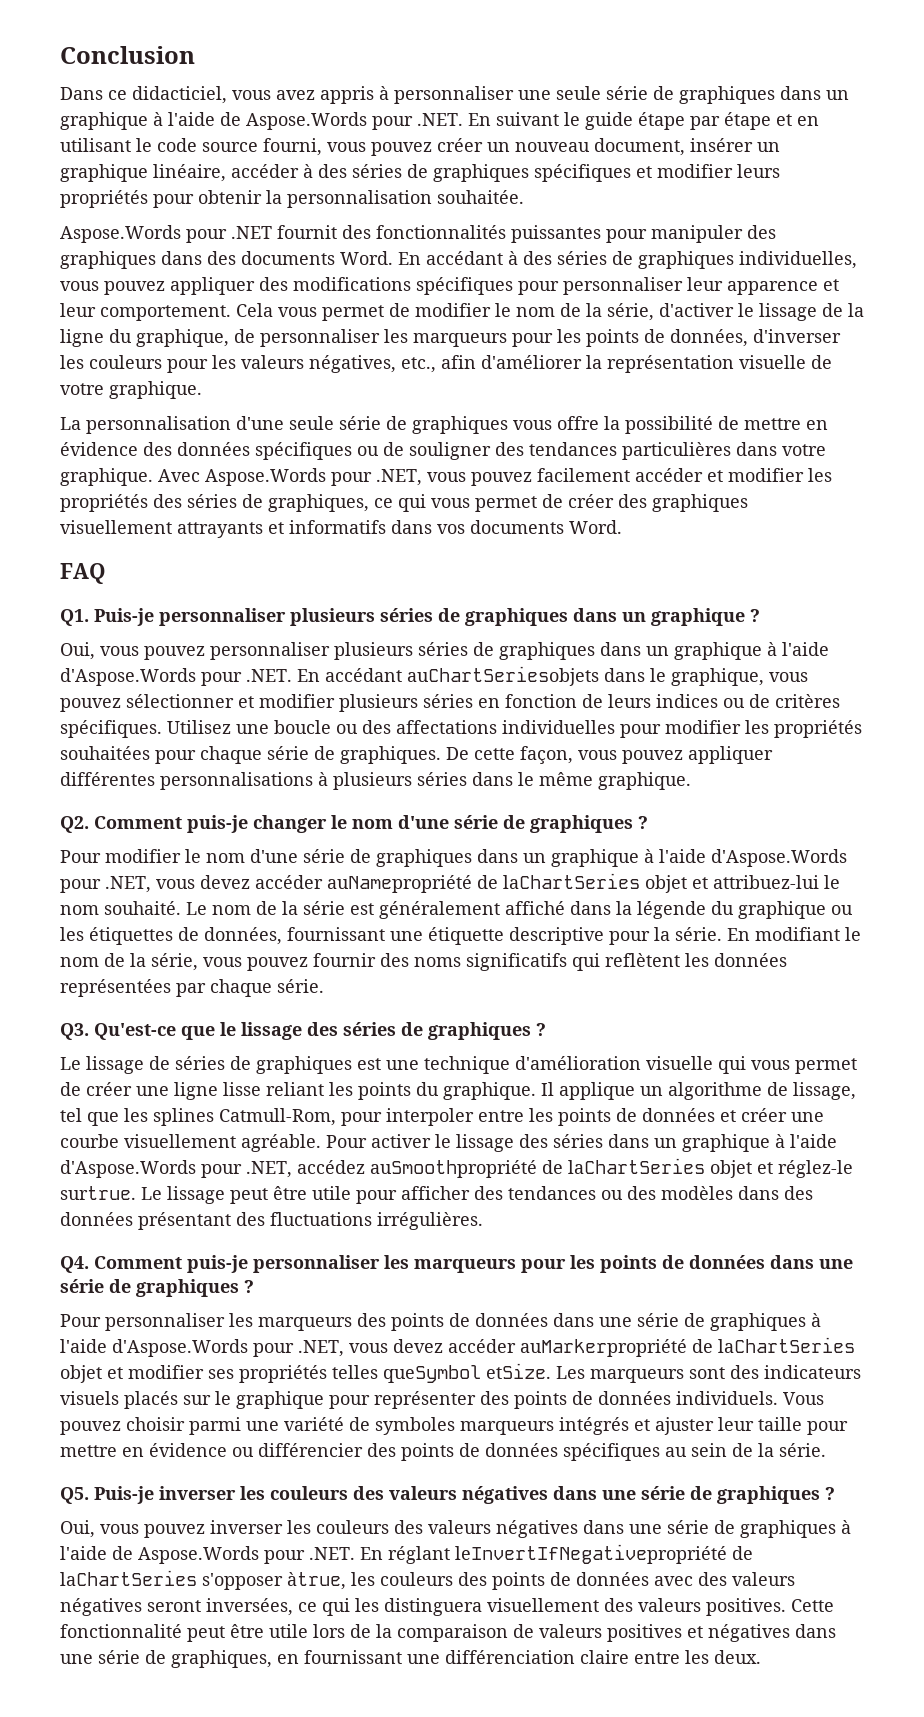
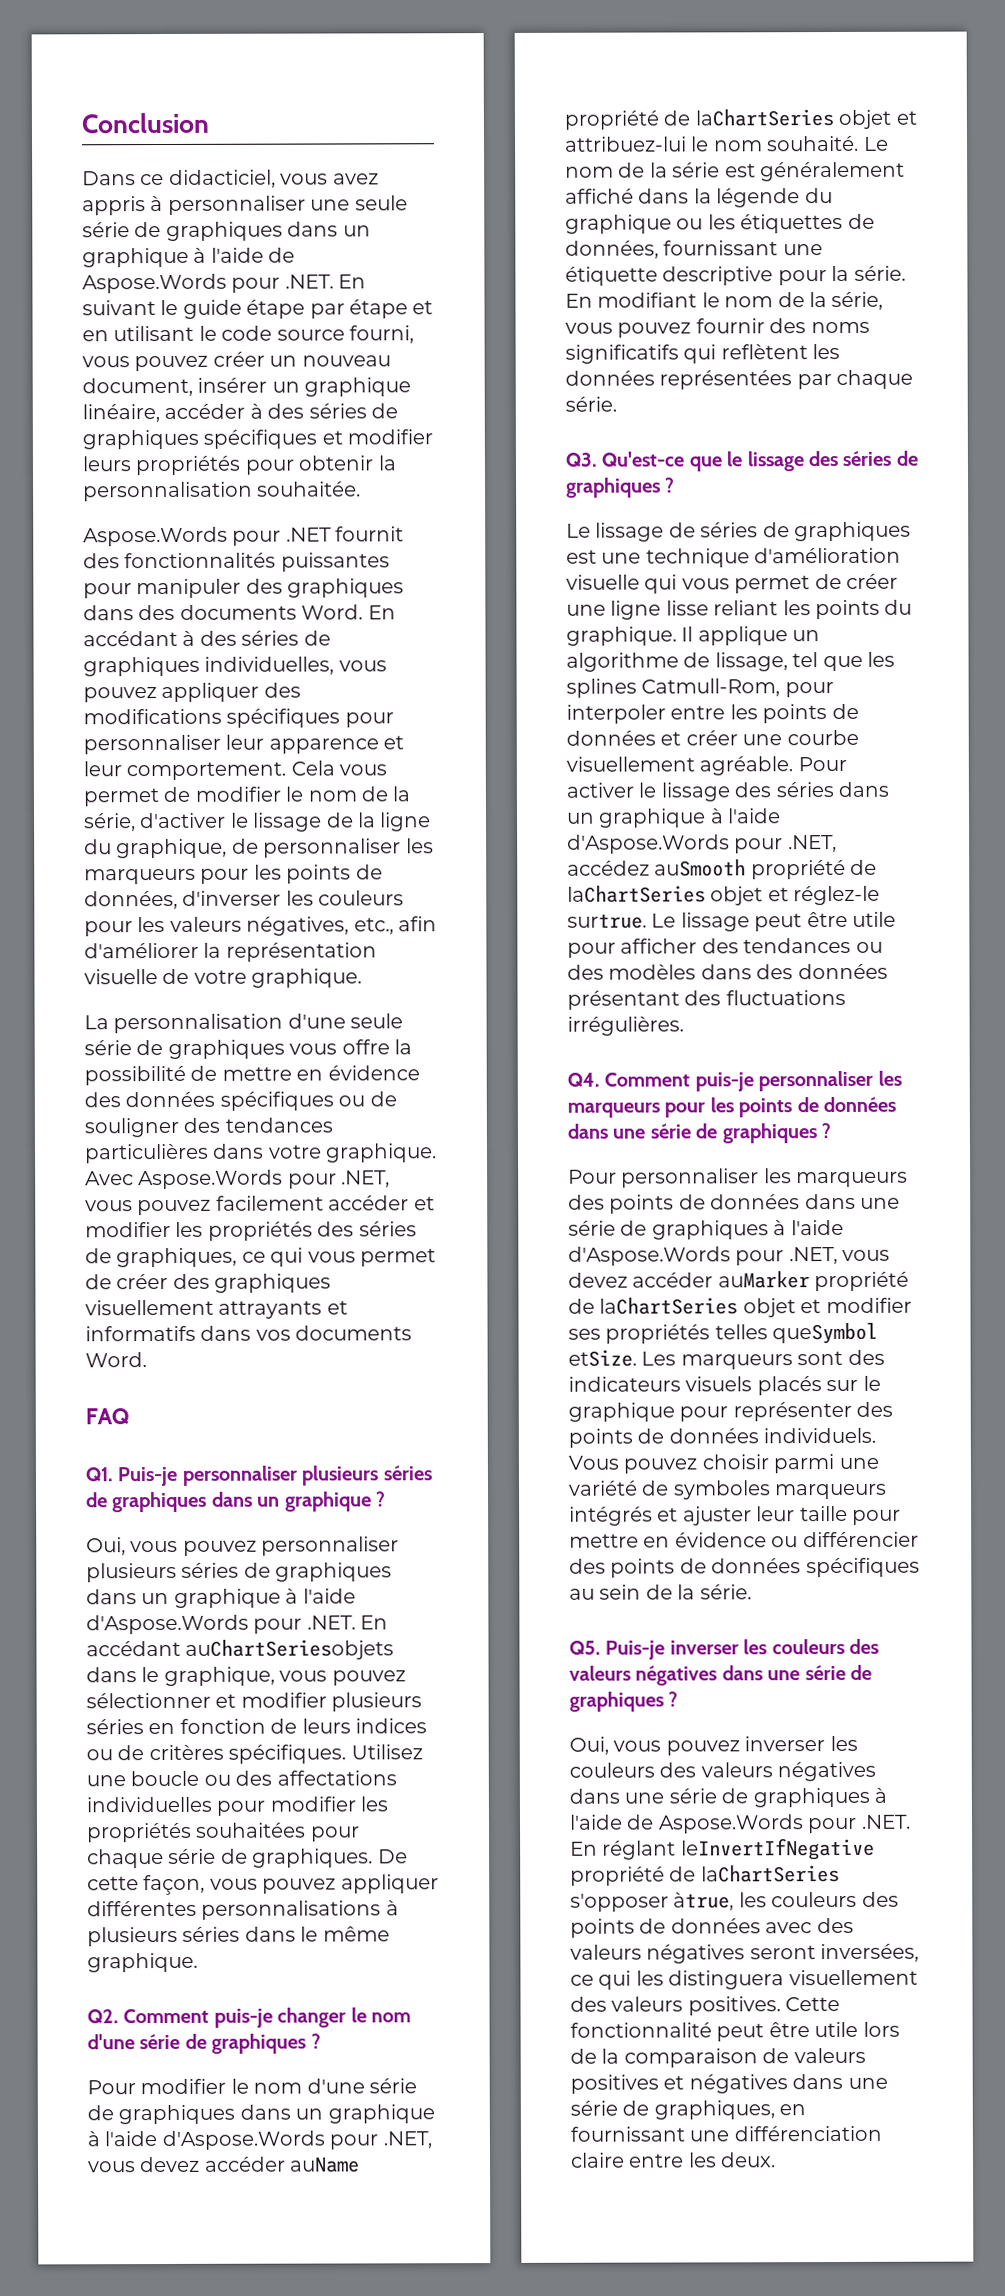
- Pour modifier le nom d'une série de graphiques dans un graphique à l'aide d'Aspose.Words pour .NET, vous devez accéder auNamepropriété de laChartSeries objet et attribuez-lui le nom souhaité.
+ Pour modifier le nom d'une série de graphiques dans un graphique à l'aide d'Aspose.Words pour .NET, vous devez accéder auName propriété de laChartSeries objet et attribuez-lui le nom souhaité.
- Pour activer le lissage des séries dans un graphique à l'aide d'Aspose.Words pour .NET, accédez auSmoothpropriété de laChartSeries objet et réglez-le surtrue.
+ Pour activer le lissage des séries dans un graphique à l'aide d'Aspose.Words pour .NET, accédez auSmooth propriété de laChartSeries objet et réglez-le surtrue.
- Pour personnaliser les marqueurs des points de données dans une série de graphiques à l'aide d'Aspose.Words pour .NET, vous devez accéder auMarkerpropriété de laChartSeries objet et modifier ses propriétés telles queSymbol etSize.
+ Pour personnaliser les marqueurs des points de données dans une série de graphiques à l'aide d'Aspose.Words pour .NET, vous devez accéder auMarker propriété de laChartSeries objet et modifier ses propriétés telles queSymbol etSize.
- Oui, vous pouvez inverser les couleurs des valeurs négatives dans une série de graphiques à l'aide de Aspose.Words pour .NET. En réglant leInvertIfNegativepropriété de laChartSeries s'opposer àtrue, les couleurs des points de données avec des valeurs négatives seront inversées, ce qui les distinguera visuellement des valeurs positives.
+ Oui, vous pouvez inverser les couleurs des valeurs négatives dans une série de graphiques à l'aide de Aspose.Words pour .NET. En réglant leInvertIfNegative propriété de laChartSeries s'opposer àtrue, les couleurs des points de données avec des valeurs négatives seront inversées, ce qui les distinguera visuellement des valeurs positives.

